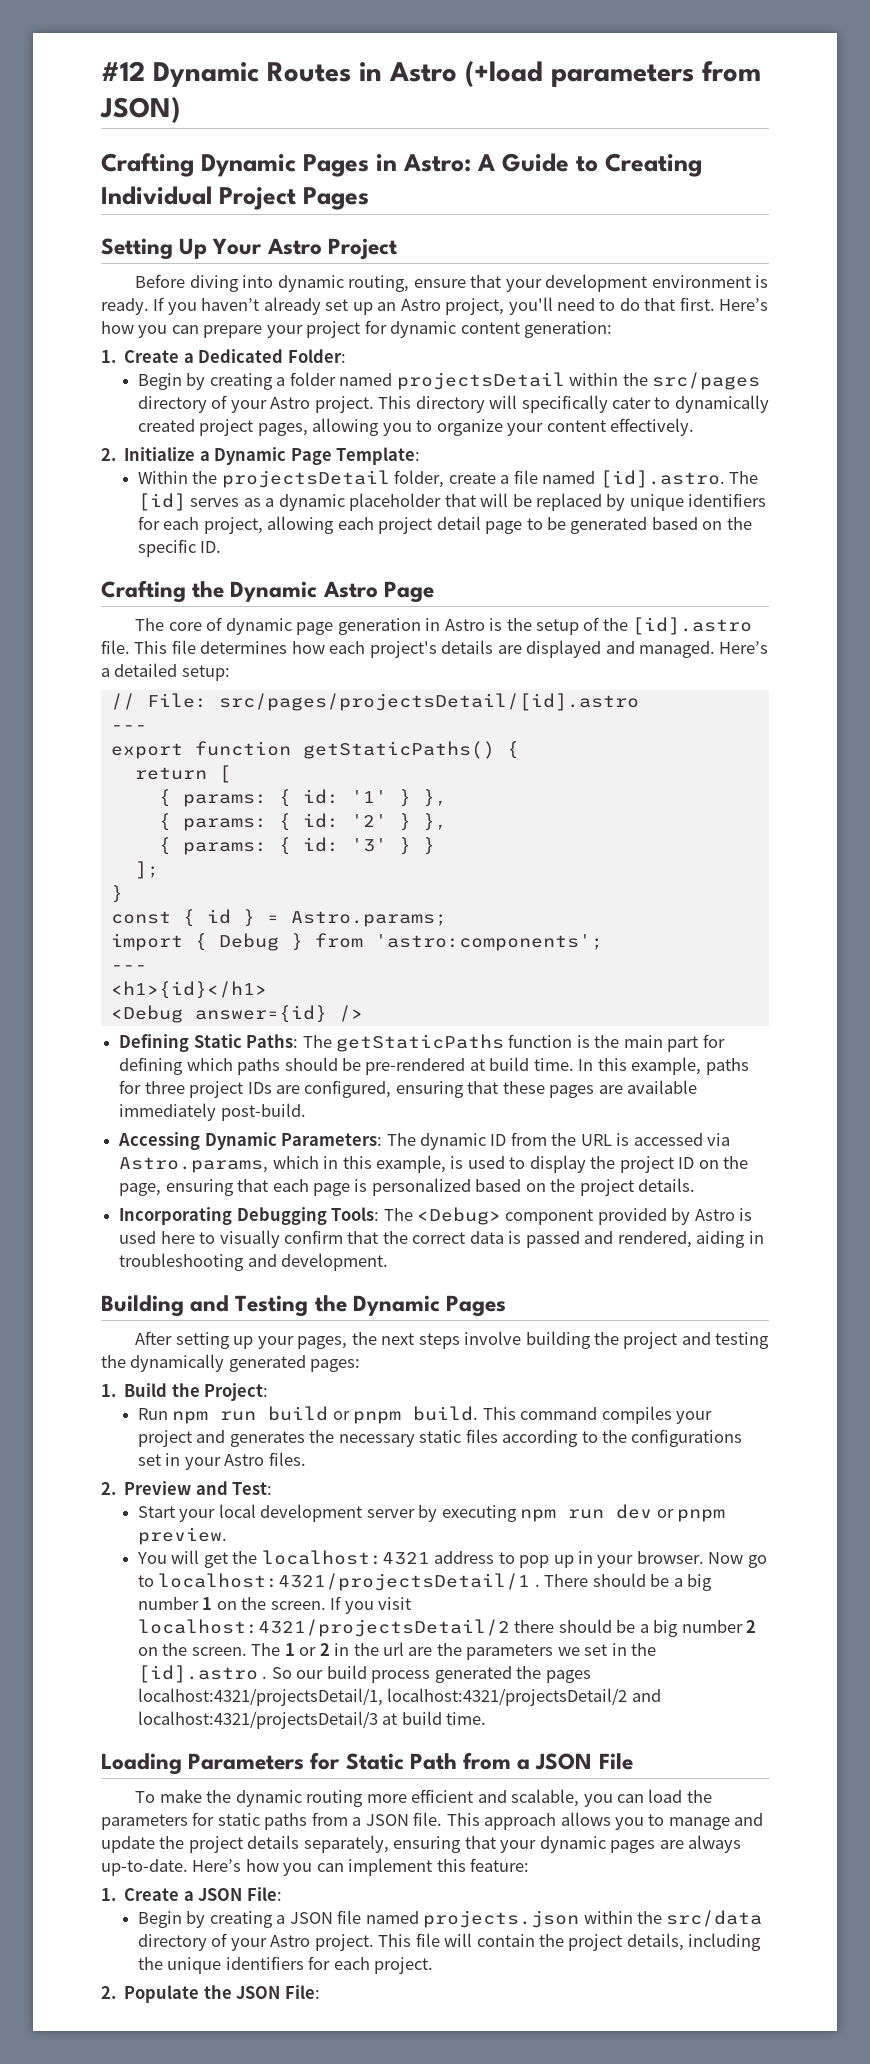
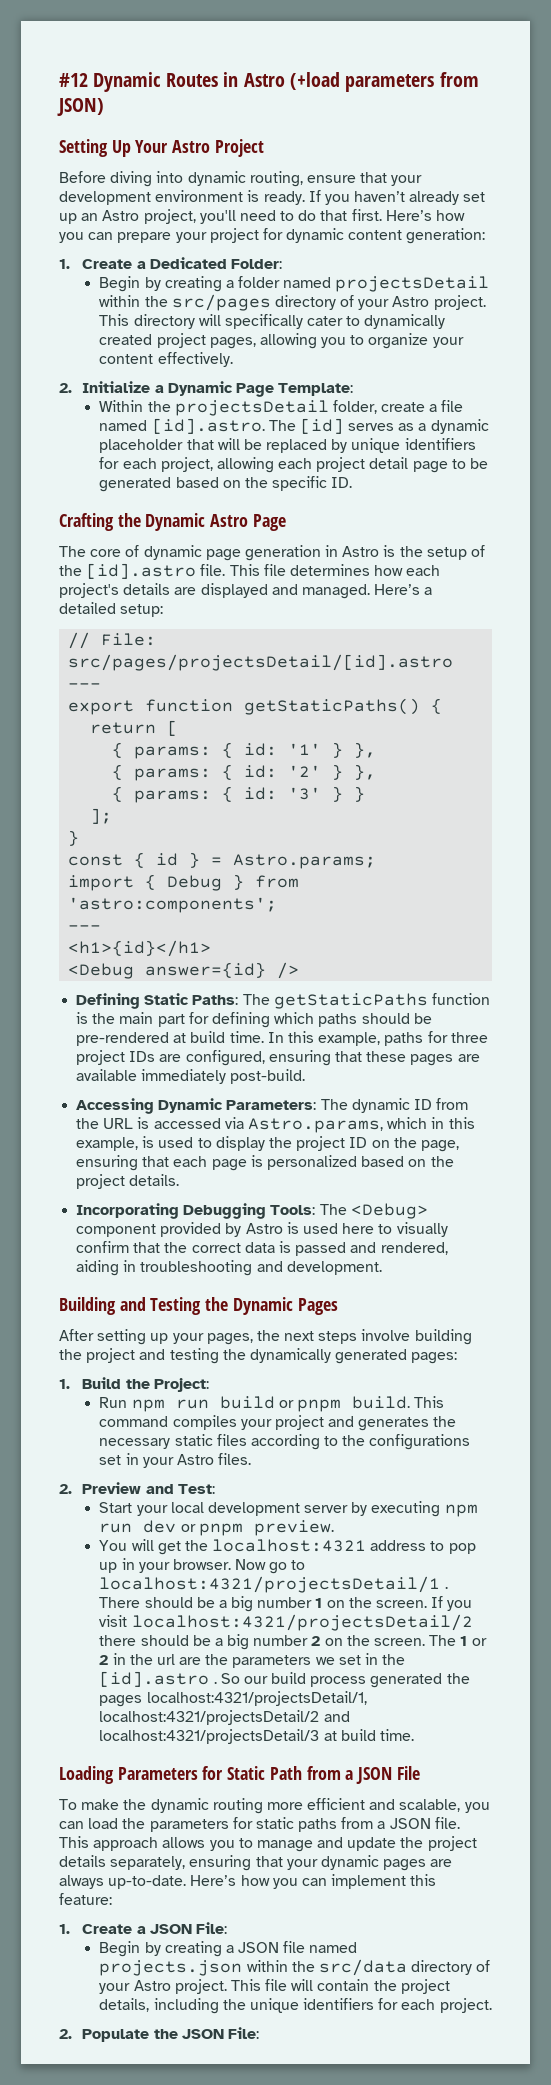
- Crafting Dynamic Pages in Astro: A Guide to Creating Individual Project Pages

